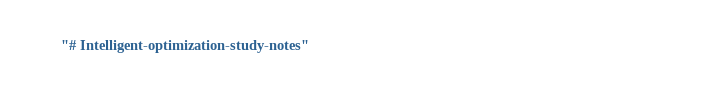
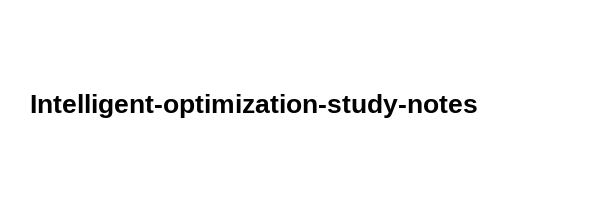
- "# Intelligent-optimization-study-notes"
+ Intelligent-optimization-study-notes

